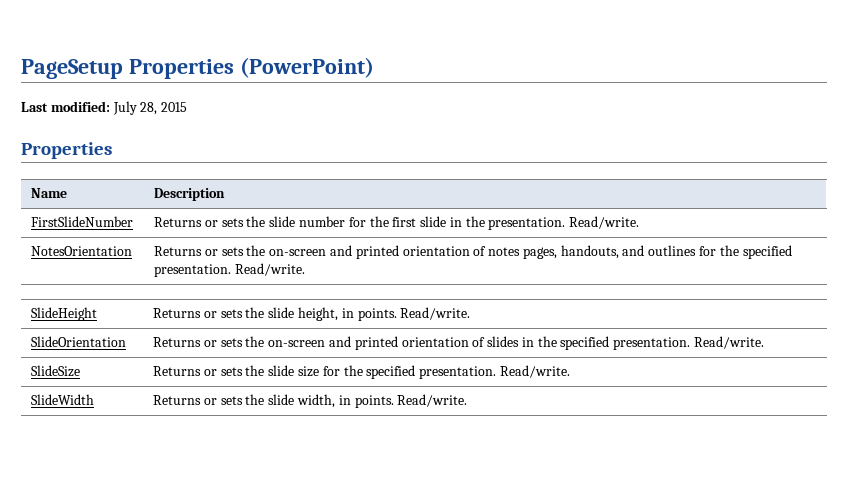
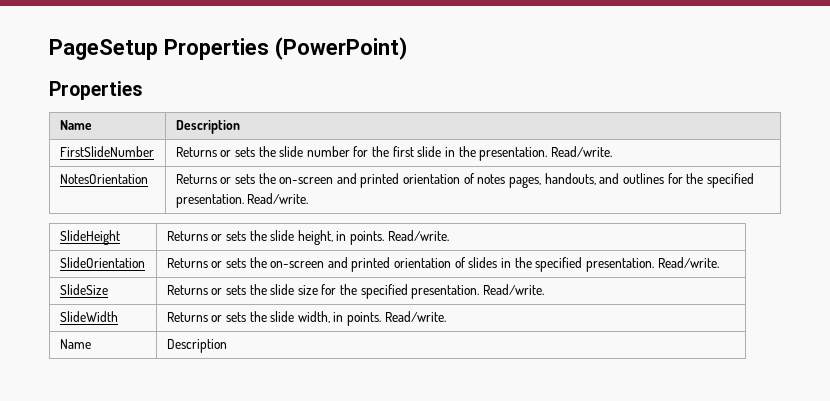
- Last modified: July 28, 2015
  SlideWidth | Returns or sets the slide width, in points. Read/write.
+ Name | Description

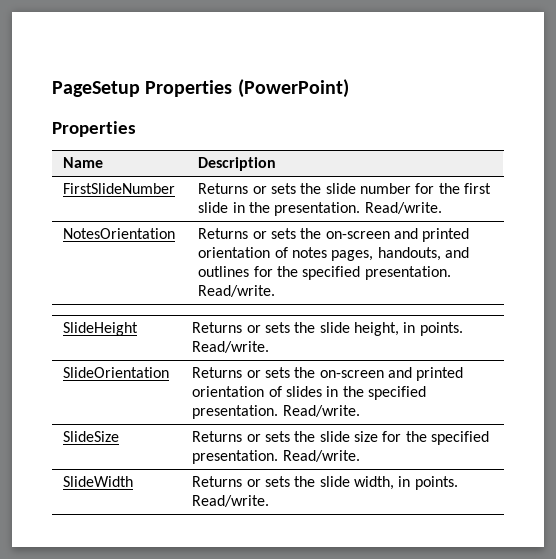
  SlideWidth | Returns or sets the slide width, in points. Read/write.
- Name | Description

